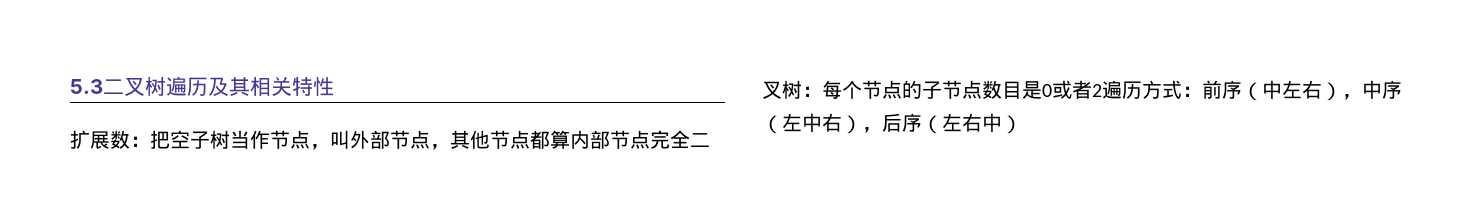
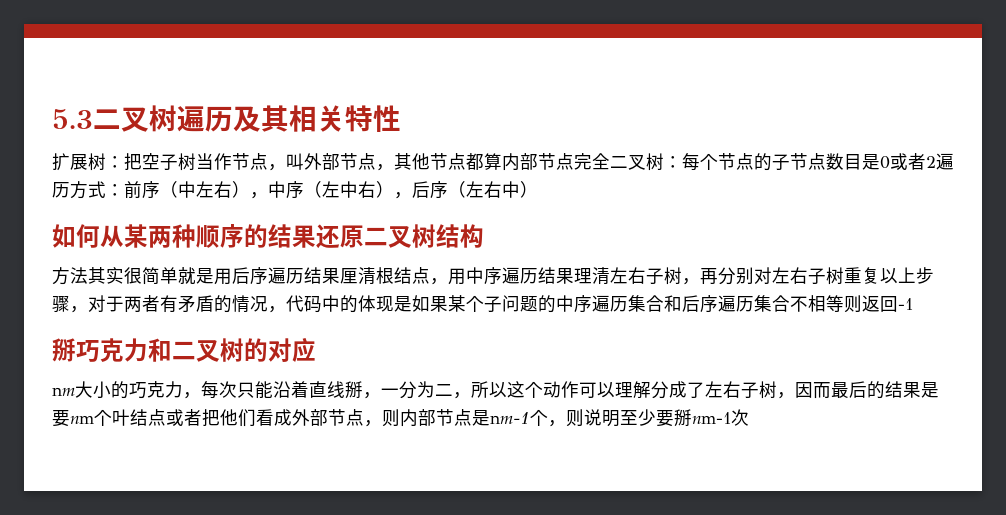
- 扩展数：把空子树当作节点，叫外部节点，其他节点都算内部节点完全二叉树：每个节点的子节点数目是0或者2遍历方式：前序（中左右），中序（左中右），后序（左右中）
+ 扩展树：把空子树当作节点，叫外部节点，其他节点都算内部节点完全二叉树：每个节点的子节点数目是0或者2遍历方式：前序（中左右），中序（左中右），后序（左右中）
+ 如何从某两种顺序的结果还原二叉树结构
+ 方法其实很简单就是用后序遍历结果厘清根结点，用中序遍历结果理清左右子树，再分别对左右子树重复以上步骤，对于两者有矛盾的情况，代码中的体现是如果某个子问题的中序遍历集合和后序遍历集合不相等则返回-1
+ 掰巧克力和二叉树的对应
+ nm大小的巧克力，每次只能沿着直线掰，一分为二，所以这个动作可以理解分成了左右子树，因而最后的结果是要nm个叶结点或者把他们看成外部节点，则内部节点是nm-1个，则说明至少要掰nm-1次

